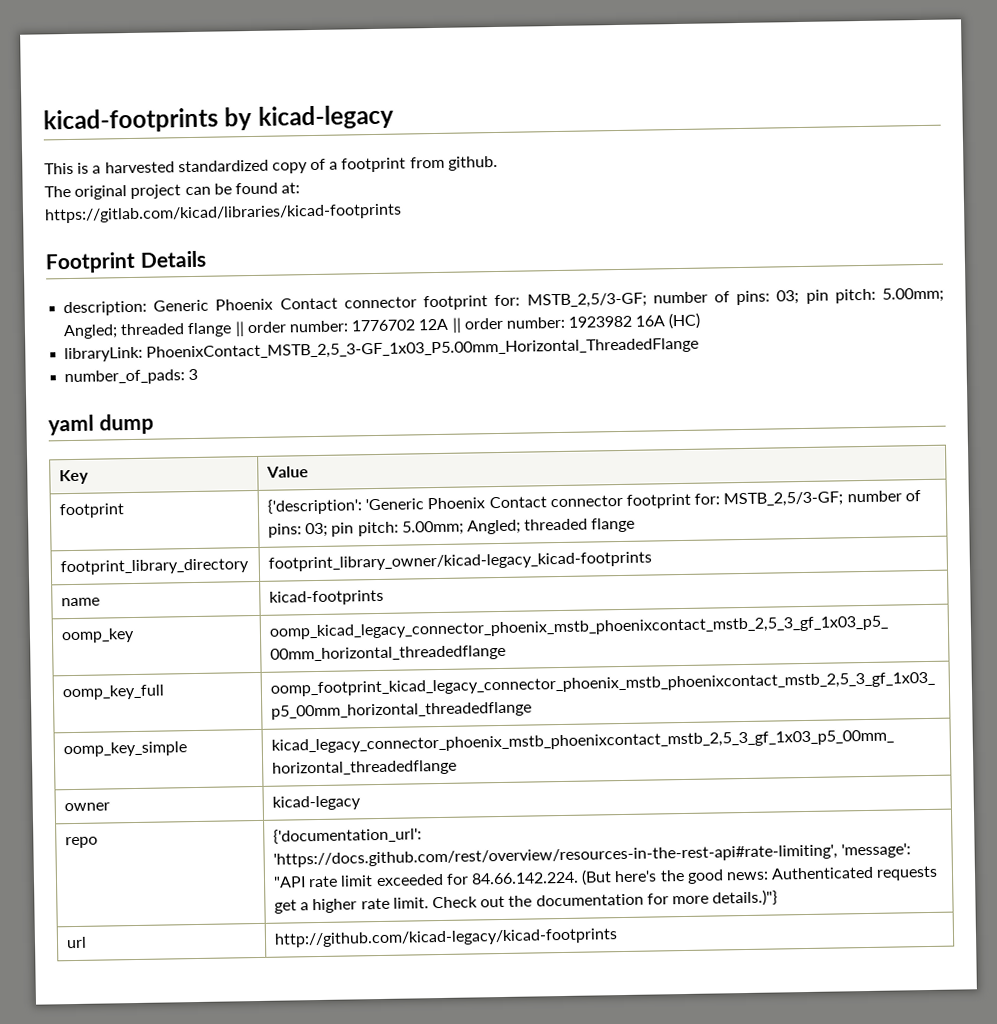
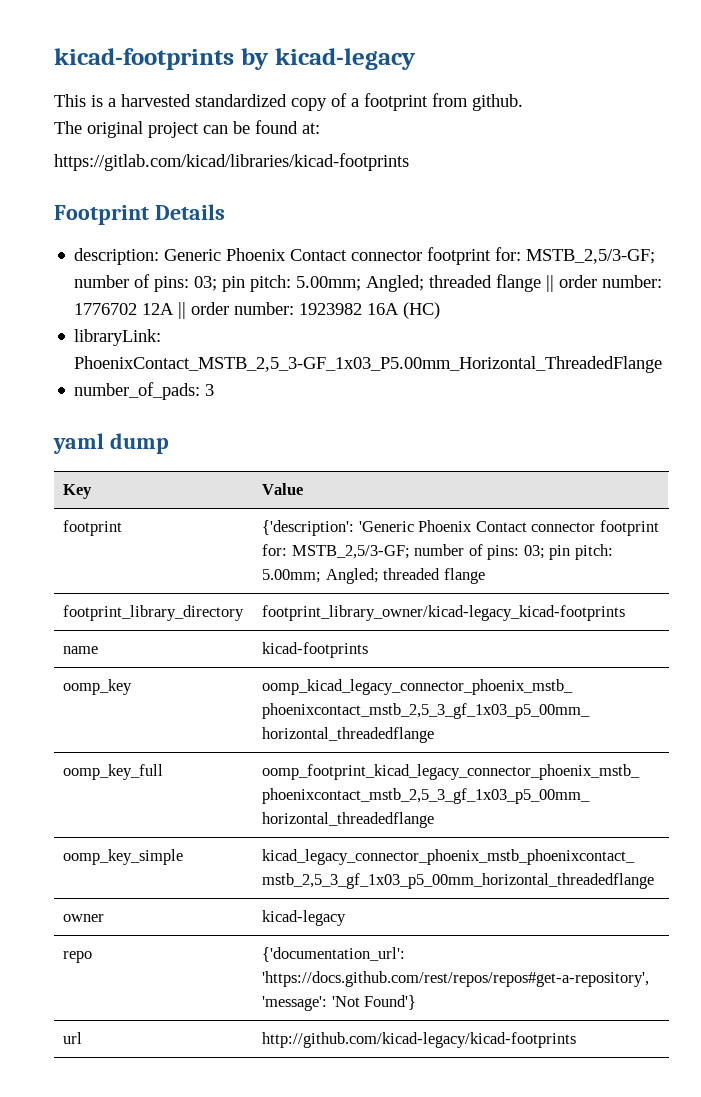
- repo | {'documentation_url': 'https://docs.github.com/rest/overview/resources-in-the-rest-api#rate-limiting', 'message': "API rate limit exceeded for 84.66.142.224. (But here's the good news: Authenticated requests get a higher rate limit. Check out the documentation for more details.)"}
+ repo | {'documentation_url': 'https://docs.github.com/rest/repos/repos#get-a-repository', 'message': 'Not Found'}

